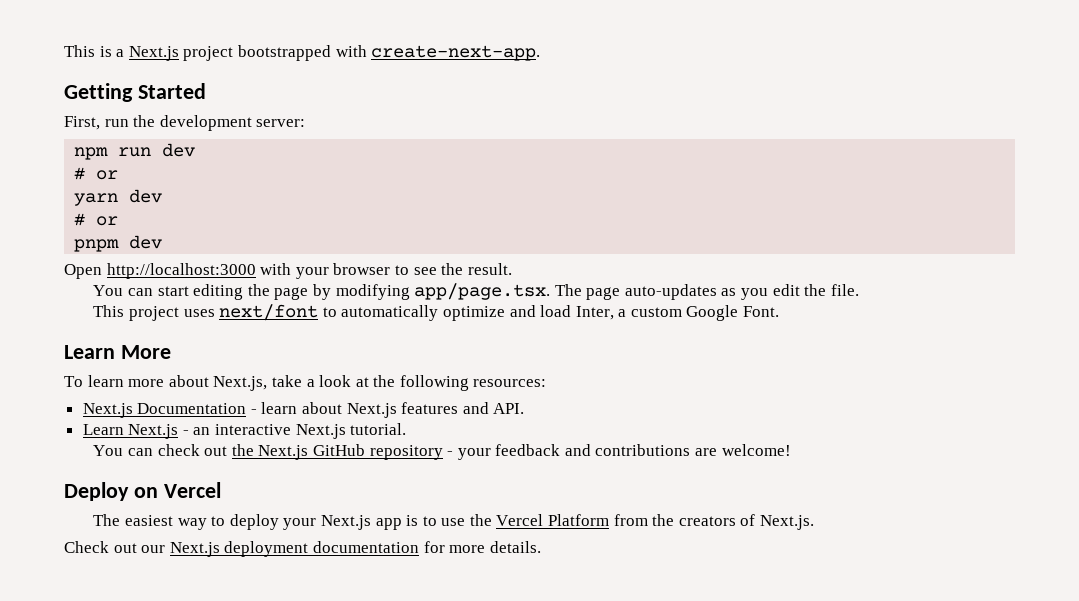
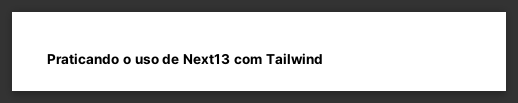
- This is a Next.js project bootstrapped with create-next-app.
- Getting Started
- First, run the development server:
- npm run dev
- # or
- yarn dev
- # or
- pnpm dev
- Open http://localhost:3000 with your browser to see the result.
- You can start editing the page by modifying app/page.tsx. The page auto-updates as you edit the file.
- This project uses next/font to automatically optimize and load Inter, a custom Google Font.
- Learn More
- To learn more about Next.js, take a look at the following resources:
- Next.js Documentation - learn about Next.js features and API.
- Learn Next.js - an interactive Next.js tutorial.
- You can check out the Next.js GitHub repository - your feedback and contributions are welcome!
- Deploy on Vercel
- The easiest way to deploy your Next.js app is to use the Vercel Platform from the creators of Next.js.
- Check out our Next.js deployment documentation for more details.
+ Praticando o uso de Next13 com Tailwind

